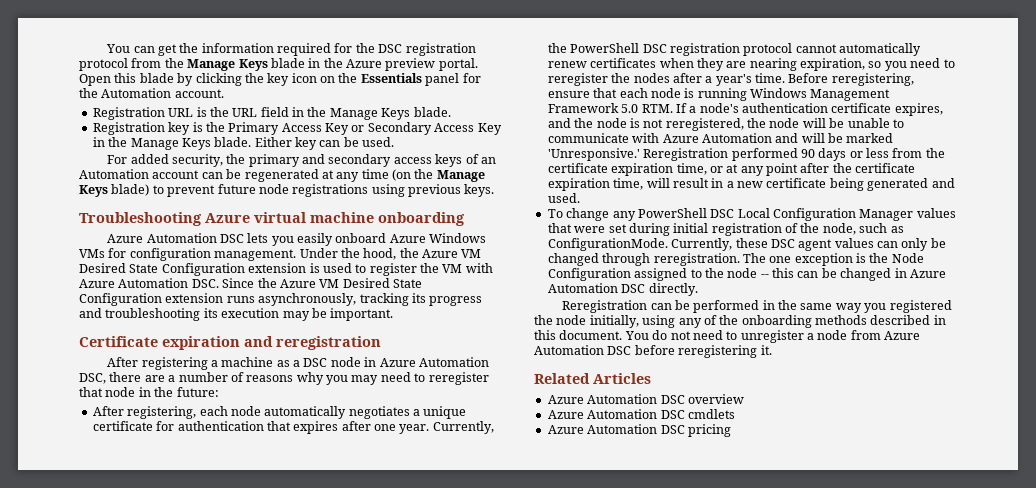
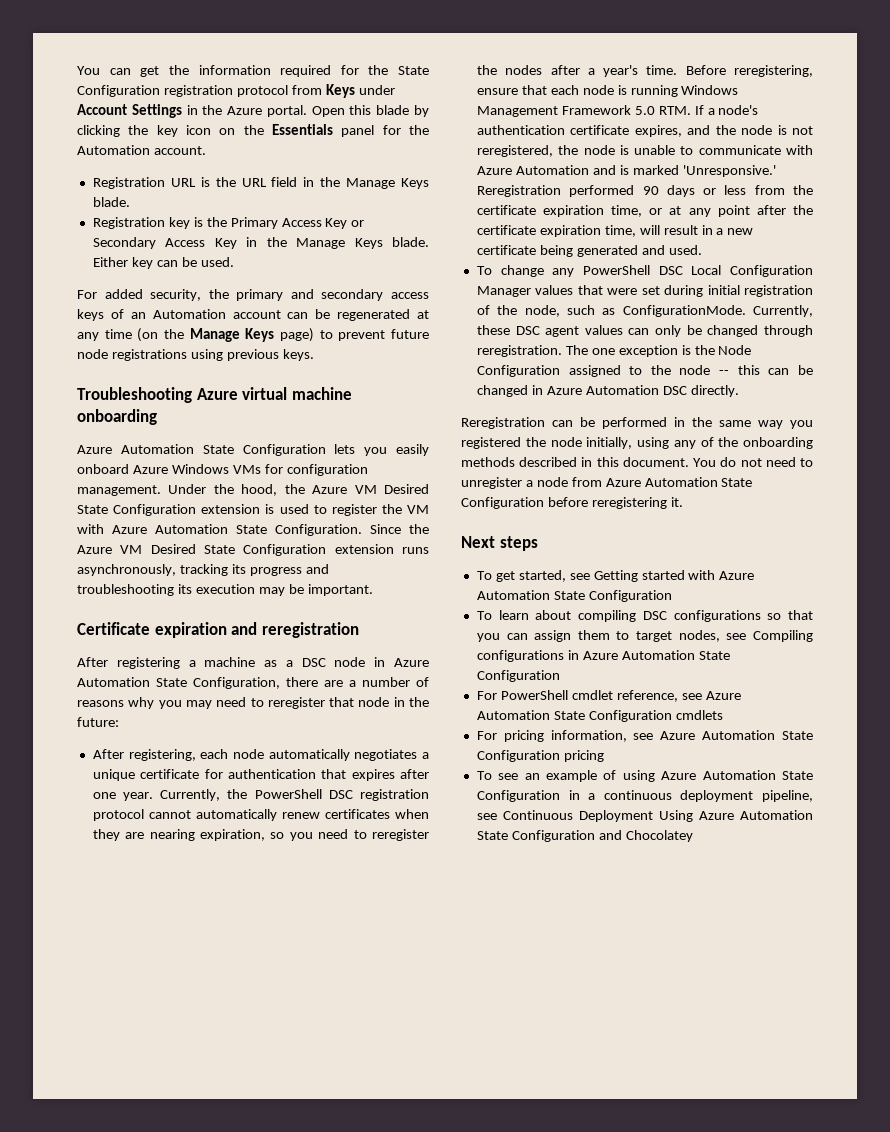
- You can get the information required for the DSC registration protocol from the Manage Keys blade in the Azure preview portal.
+ You can get the information required for the State Configuration registration protocol from Keys under Account Settings in the Azure portal.
- For added security, the primary and secondary access keys of an Automation account can be regenerated at any time (on the Manage Keys blade) to prevent future node registrations using previous keys.
+ For added security, the primary and secondary access keys of an Automation account can be regenerated at any time (on the Manage Keys page) to prevent future node registrations using previous keys.
- Azure Automation DSC lets you easily onboard Azure Windows VMs for configuration management.
+ Azure Automation State Configuration lets you easily onboard Azure Windows VMs for configuration management.
- Under the hood, the Azure VM Desired State Configuration extension is used to register the VM with Azure Automation DSC. Since the Azure VM Desired State Configuration extension runs asynchronously, tracking its progress and troubleshooting its execution may be important.
+ Under the hood, the Azure VM Desired State Configuration extension is used to register the VM with Azure Automation State Configuration. Since the Azure VM Desired State Configuration extension runs asynchronously, tracking its progress and troubleshooting its execution may be important.
- After registering a machine as a DSC node in Azure Automation DSC, there are a number of reasons why you may need to reregister that node in the future:
+ After registering a machine as a DSC node in Azure Automation State Configuration, there are a number of reasons why you may need to reregister that node in the future:
- Before reregistering, ensure that each node is running Windows Management Framework 5.0 RTM. If a node's authentication certificate expires, and the node is not reregistered, the node will be unable to communicate with Azure Automation and will be marked 'Unresponsive.'
+ Before reregistering, ensure that each node is running Windows Management Framework 5.0 RTM. If a node's authentication certificate expires, and the node is not reregistered, the node is unable to communicate with Azure Automation and is marked 'Unresponsive.'
- You do not need to unregister a node from Azure Automation DSC before reregistering it.
+ You do not need to unregister a node from Azure Automation State Configuration before reregistering it.
- Related Articles
- Azure Automation DSC overview
- Azure Automation DSC cmdlets
- Azure Automation DSC pricing
+ Next steps
+ To get started, see Getting started with Azure Automation State Configuration
+ To learn about compiling DSC configurations so that you can assign them to target nodes, see Compiling configurations in Azure Automation State Configuration
+ For PowerShell cmdlet reference, see Azure Automation State Configuration cmdlets
+ For pricing information, see Azure Automation State Configuration pricing
+ To see an example of using Azure Automation State Configuration in a continuous deployment pipeline, see Continuous Deployment Using Azure Automation State Configuration and Chocolatey

